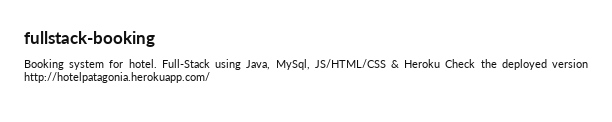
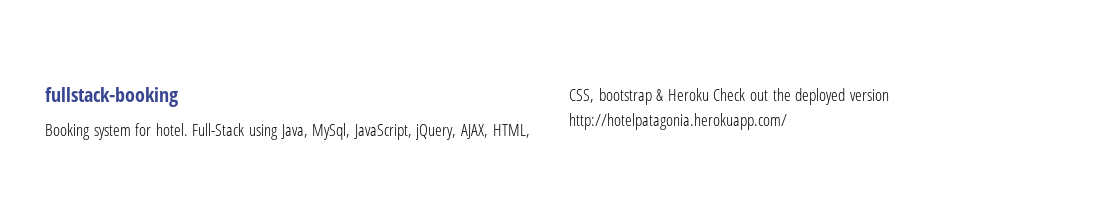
- Full-Stack using Java, MySql, JS/HTML/CSS & Heroku Check the deployed version http://hotelpatagonia.herokuapp.com/
+ Full-Stack using Java, MySql, JavaScript, jQuery, AJAX, HTML, CSS, bootstrap & Heroku Check out the deployed version http://hotelpatagonia.herokuapp.com/

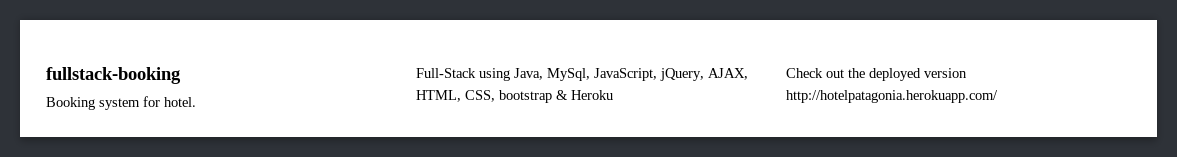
- Booking system for hotel. Full-Stack using Java, MySql, JavaScript, jQuery, AJAX, HTML, CSS, bootstrap & Heroku Check out the deployed version http://hotelpatagonia.herokuapp.com/
+ Booking system for hotel.
+ Full-Stack using Java, MySql, JavaScript, jQuery, AJAX, HTML, CSS, bootstrap & Heroku
+ Check out the deployed version http://hotelpatagonia.herokuapp.com/

